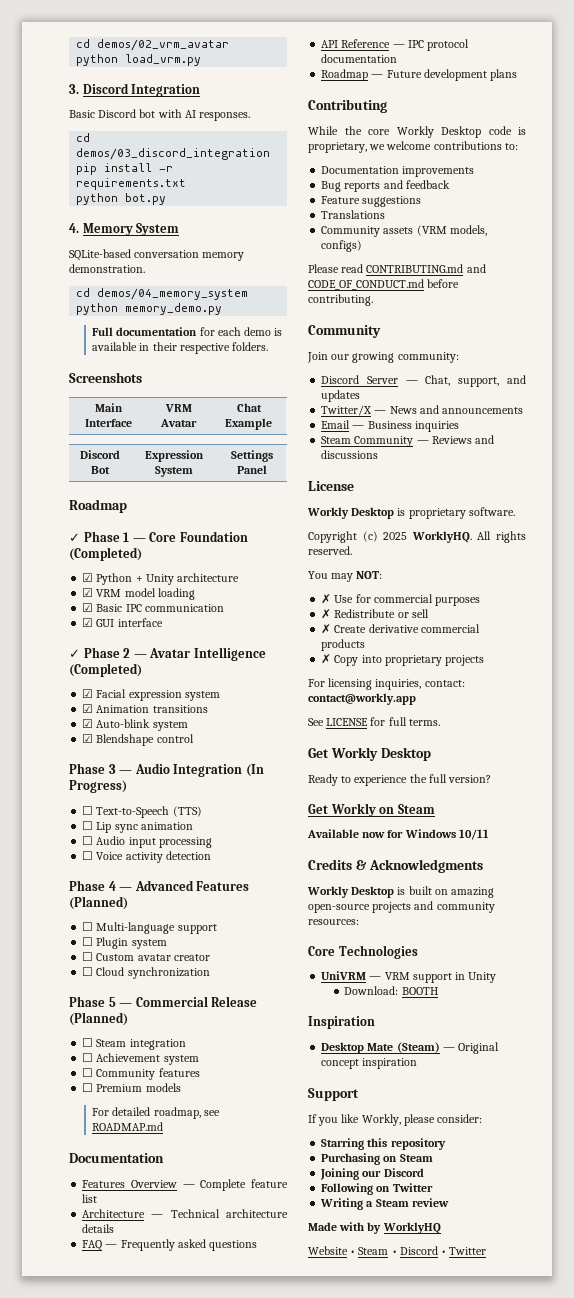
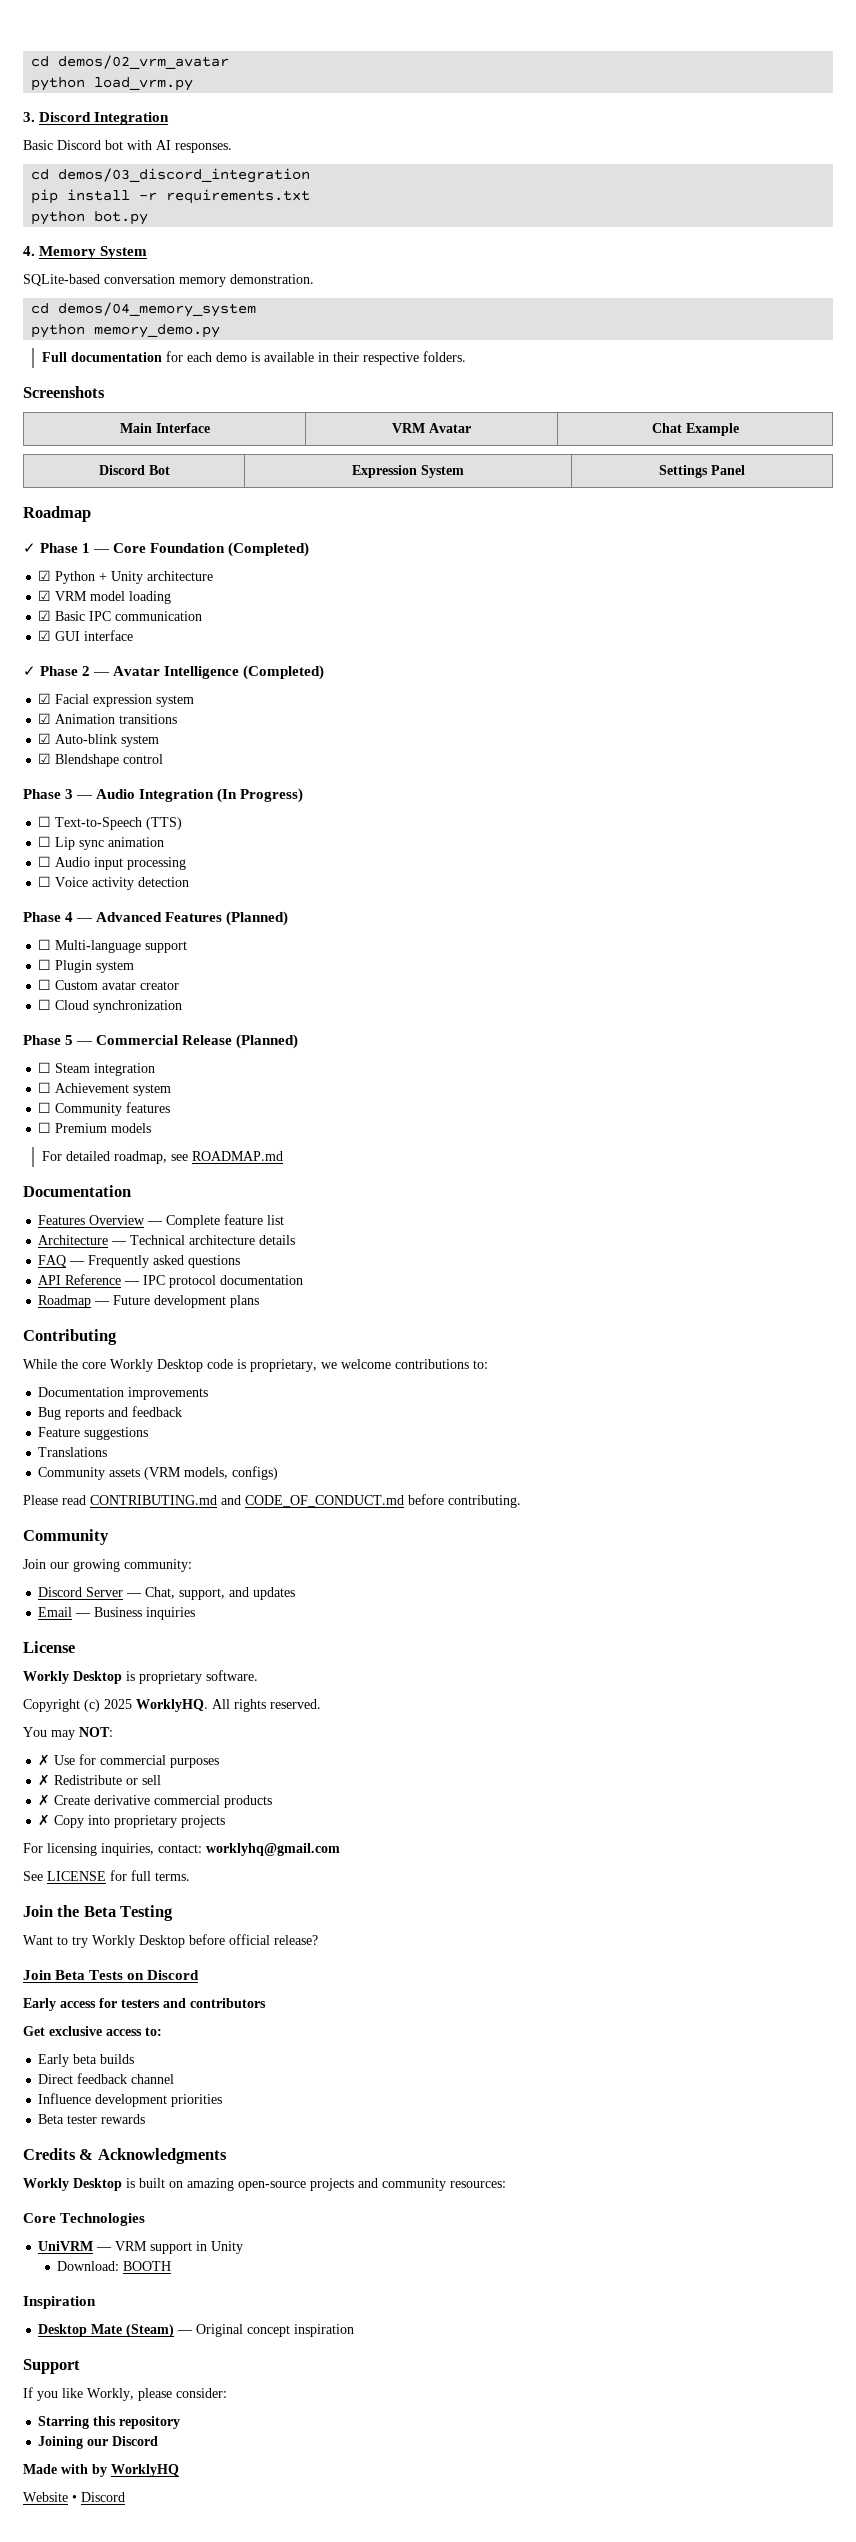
- Twitter/X — News and announcements
- Steam Community — Reviews and discussions
- For licensing inquiries, contact: contact@workly.app
+ For licensing inquiries, contact: worklyhq@gmail.com
- Get Workly Desktop
- Ready to experience the full version?
- Get Workly on Steam
- Available now for Windows 10/11
+ Join the Beta Testing
+ Want to try Workly Desktop before official release?
+ Join Beta Tests on Discord
+ Early access for testers and contributors
+ Get exclusive access to:
+ Early beta builds
+ Direct feedback channel
+ Influence development priorities
+ Beta tester rewards
- Purchasing on Steam
- Following on Twitter
- Writing a Steam review
- Website • Steam • Discord • Twitter
+ Website • Discord

